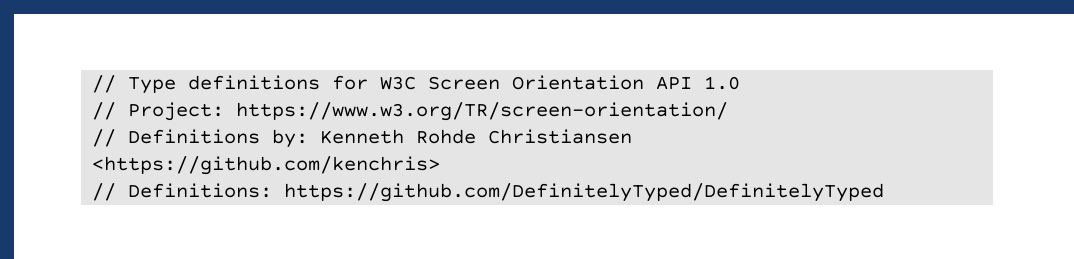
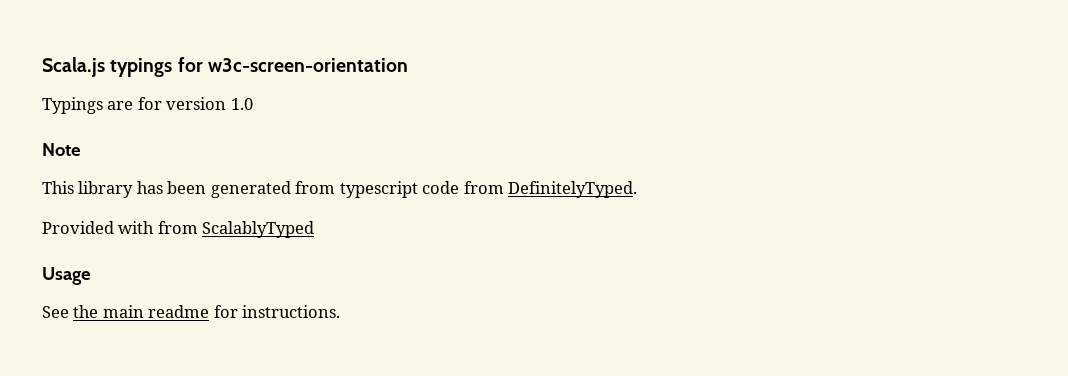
- // Type definitions for W3C Screen Orientation API 1.0
- // Project: https://www.w3.org/TR/screen-orientation/
- // Definitions by: Kenneth Rohde Christiansen <https://github.com/kenchris>
- // Definitions: https://github.com/DefinitelyTyped/DefinitelyTyped
+ Scala.js typings for w3c-screen-orientation
+ Typings are for version 1.0
+ Note
+ This library has been generated from typescript code from DefinitelyTyped.
+ Provided with from ScalablyTyped
+ Usage
+ See the main readme for instructions.

